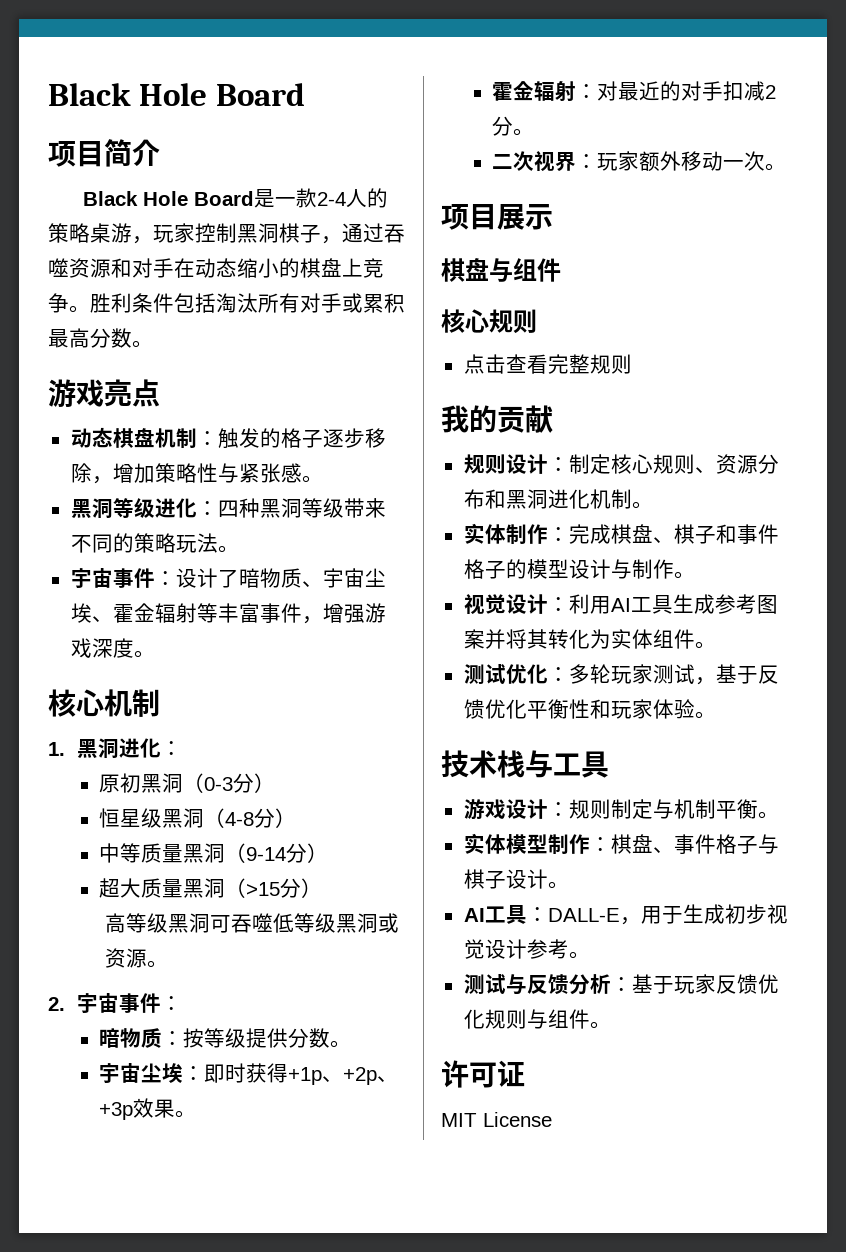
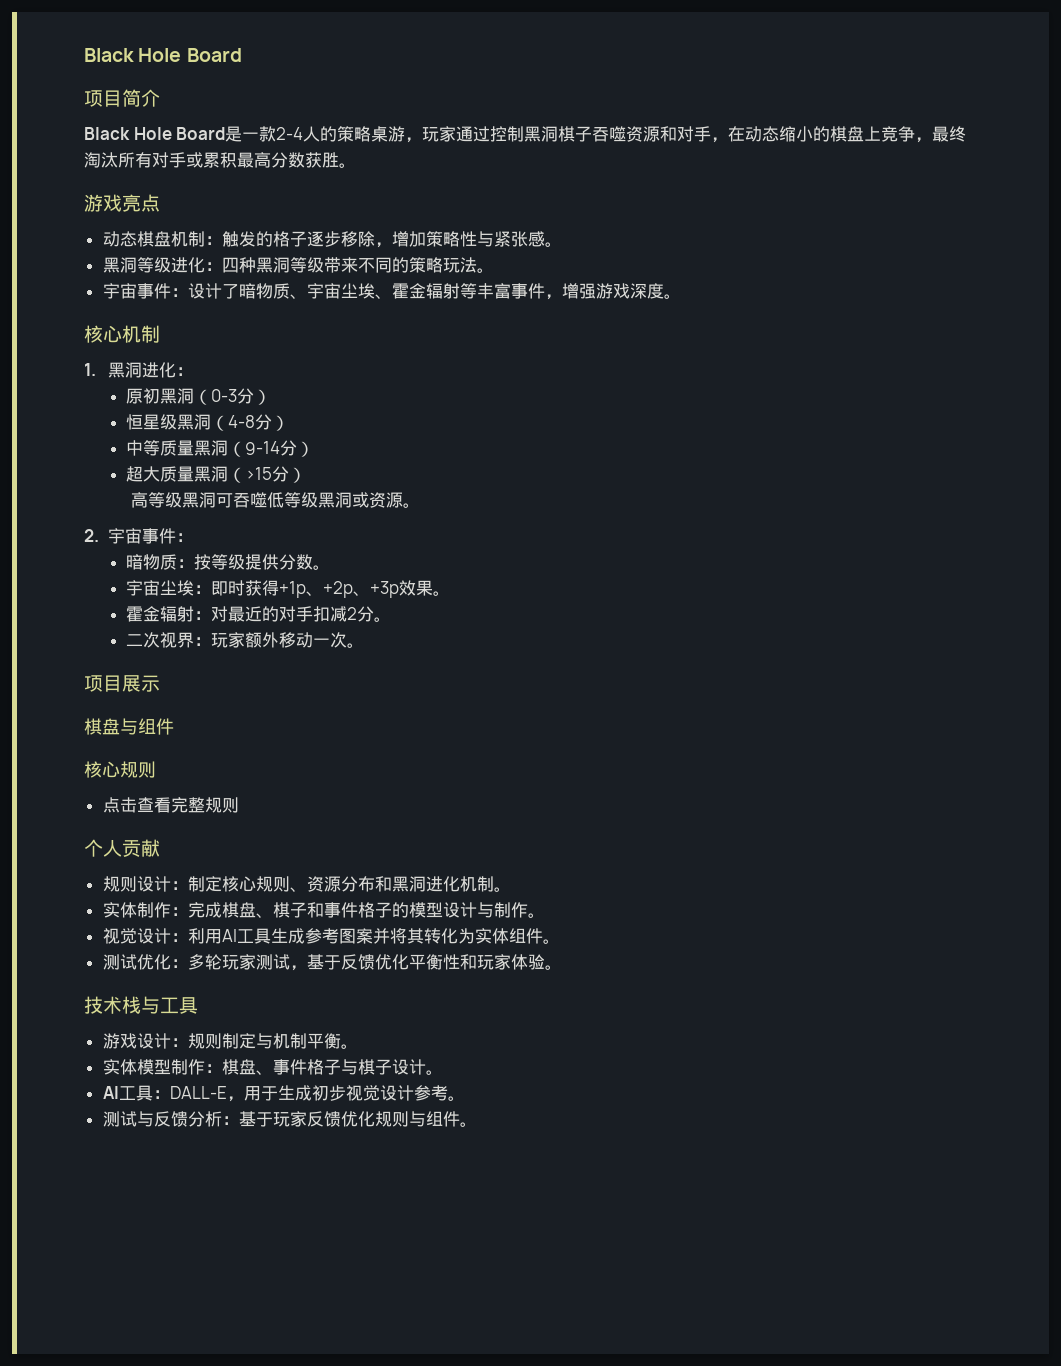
- Black Hole Board是一款2-4人的策略桌游，玩家控制黑洞棋子，通过吞噬资源和对手在动态缩小的棋盘上竞争。胜利条件包括淘汰所有对手或累积最高分数。
+ Black Hole Board是一款2-4人的策略桌游，玩家通过控制黑洞棋子吞噬资源和对手，在动态缩小的棋盘上竞争，最终淘汰所有对手或累积最高分数获胜。
- 我的贡献
+ 个人贡献
- 许可证
- MIT License

